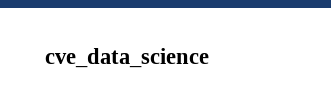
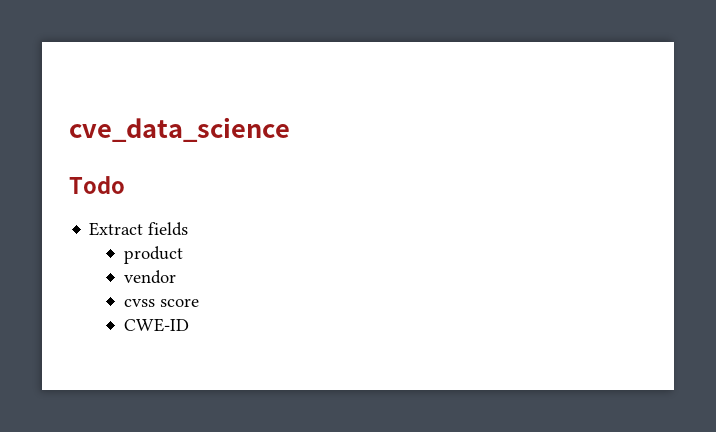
+ Todo
+ Extract fields
+ product
+ vendor
+ cvss score
+ CWE-ID

